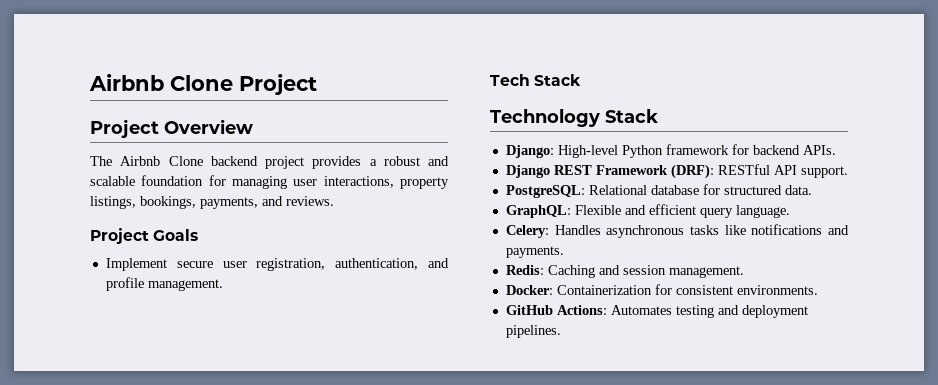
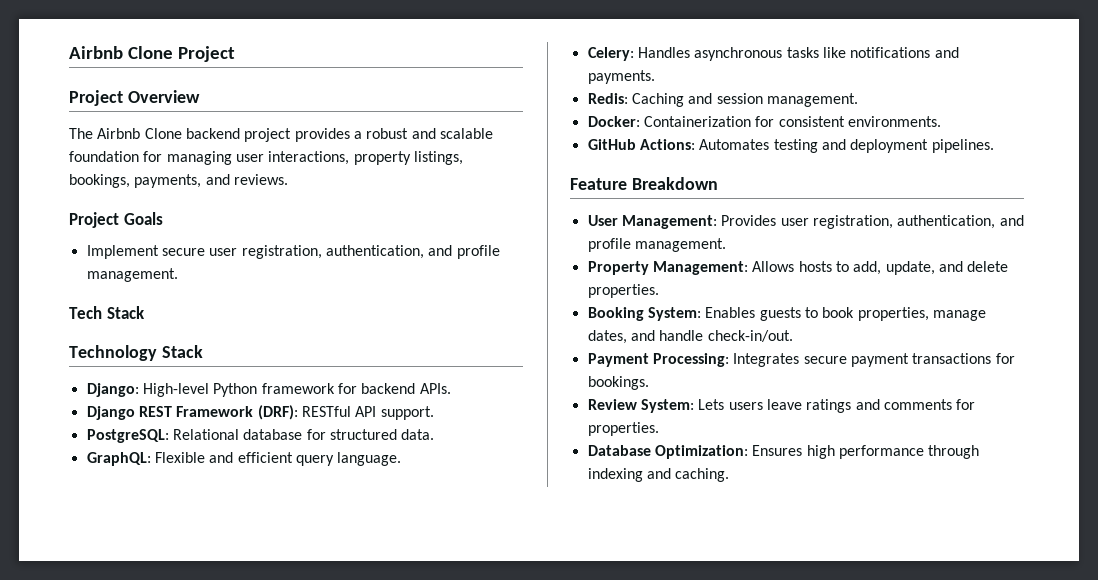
+ Feature Breakdown
+ User Management: Provides user registration, authentication, and profile management.
+ Property Management: Allows hosts to add, update, and delete properties.
+ Booking System: Enables guests to book properties, manage dates, and handle check-in/out.
+ Payment Processing: Integrates secure payment transactions for bookings.
+ Review System: Lets users leave ratings and comments for properties.
+ Database Optimization: Ensures high performance through indexing and caching.

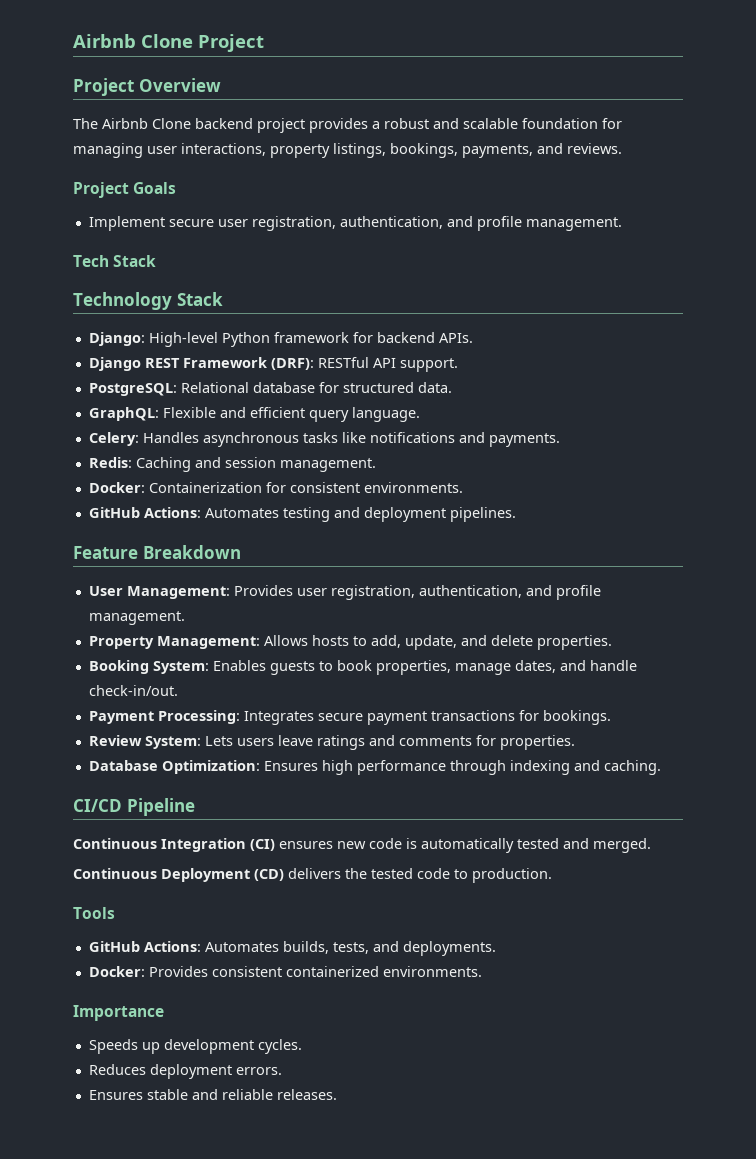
+ CI/CD Pipeline
+ Continuous Integration (CI) ensures new code is automatically tested and merged.
+ Continuous Deployment (CD) delivers the tested code to production.
+ Tools
+ GitHub Actions: Automates builds, tests, and deployments.
+ Docker: Provides consistent containerized environments.
+ Importance
+ Speeds up development cycles.
+ Reduces deployment errors.
+ Ensures stable and reliable releases.

